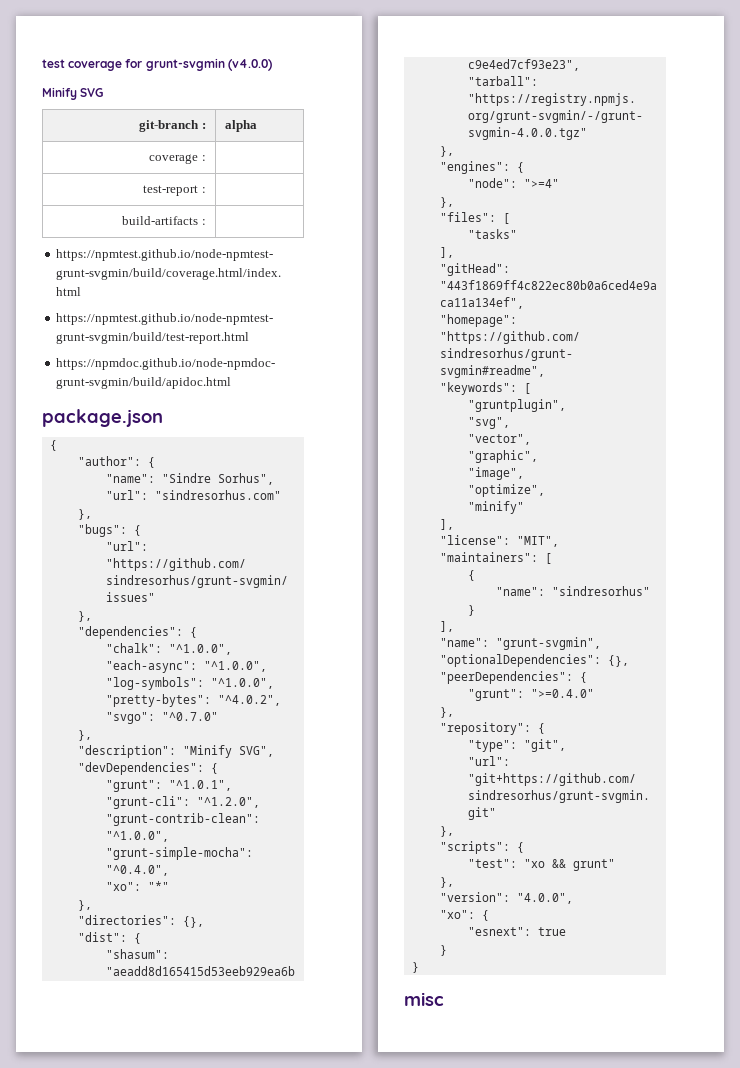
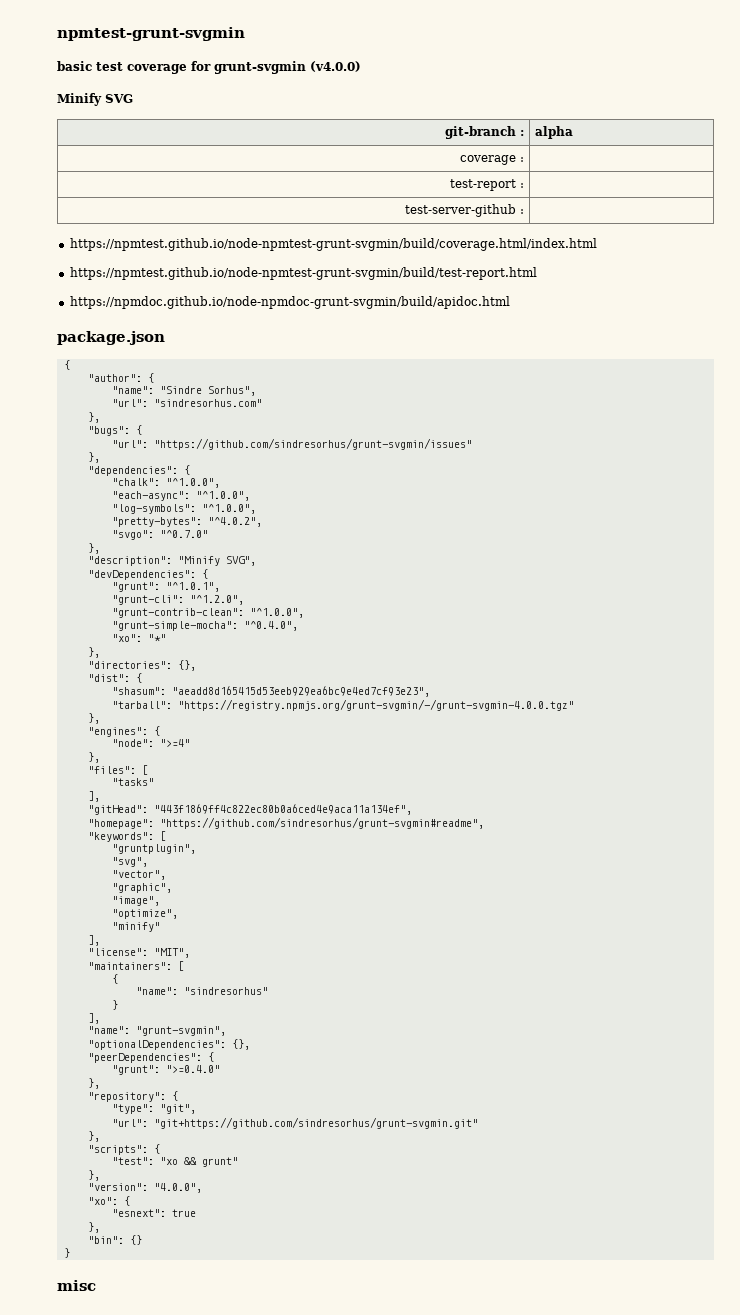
- test coverage for grunt-svgmin (v4.0.0)
+ npmtest-grunt-svgmin
+ basic test coverage for grunt-svgmin (v4.0.0)
- build-artifacts : |
+ test-server-github : |
  "esnext": true
- }
+ },
+ "bin": {}

